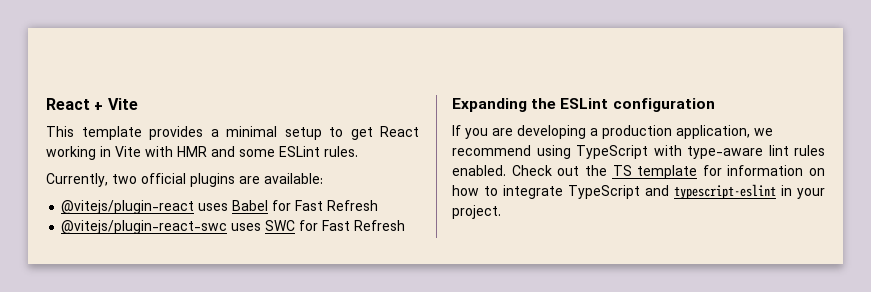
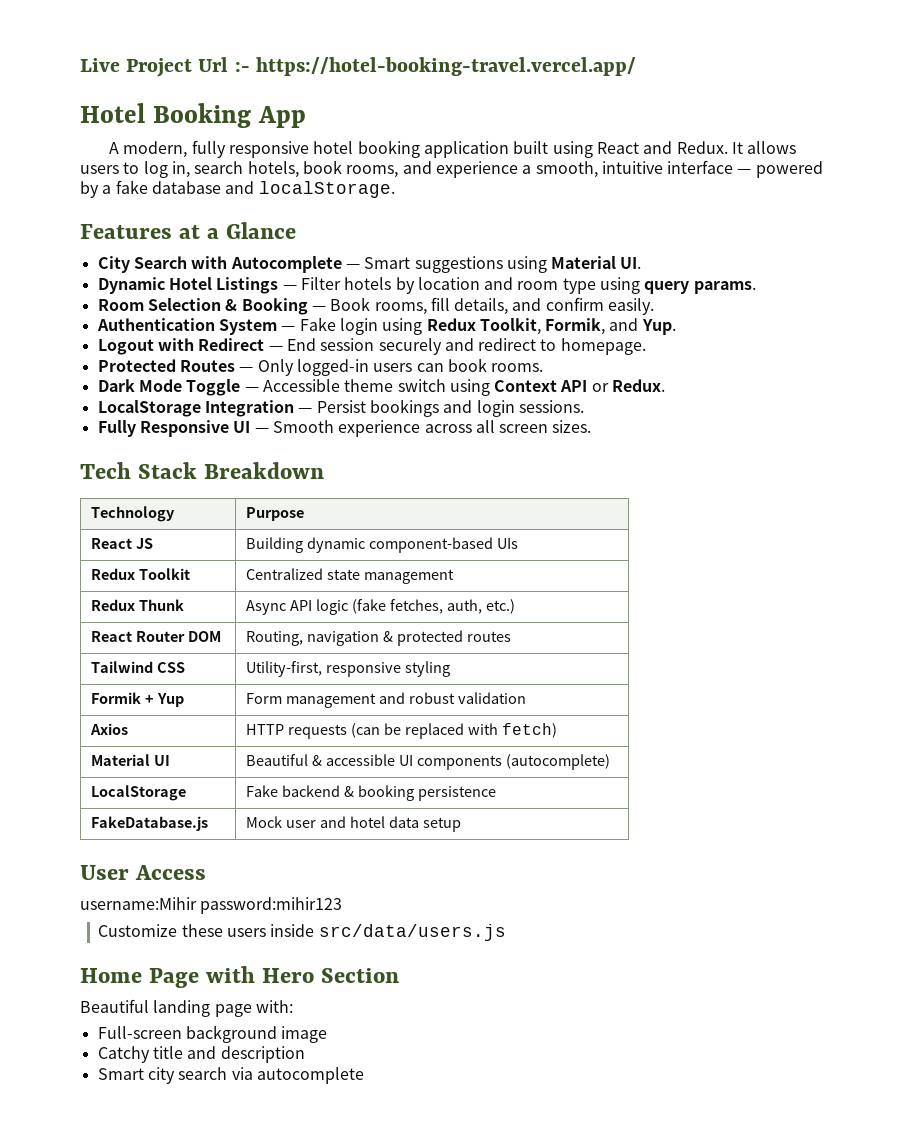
- React + Vite
- This template provides a minimal setup to get React working in Vite with HMR and some ESLint rules.
- Currently, two official plugins are available:
- @vitejs/plugin-react uses Babel for Fast Refresh
- @vitejs/plugin-react-swc uses SWC for Fast Refresh
- Expanding the ESLint configuration
- If you are developing a production application, we recommend using TypeScript with type-aware lint rules enabled. Check out the TS template for information on how to integrate TypeScript and typescript-eslint in your project.
+ Live Project Url :- https://hotel-booking-travel.vercel.app/
+ Hotel Booking App
+ A modern, fully responsive hotel booking application built using React and Redux. It allows users to log in, search hotels, book rooms, and experience a smooth, intuitive interface — powered by a fake database and localStorage.
+ Features at a Glance
+ City Search with Autocomplete — Smart suggestions using Material UI.
+ Dynamic Hotel Listings — Filter hotels by location and room type using query params.
+ Room Selection & Booking — Book rooms, fill details, and confirm easily.
+ Authentication System — Fake login using Redux Toolkit, Formik, and Yup.
+ Logout with Redirect — End session securely and redirect to homepage.
+ Protected Routes — Only logged-in users can book rooms.
+ Dark Mode Toggle — Accessible theme switch using Context API or Redux.
+ LocalStorage Integration — Persist bookings and login sessions.
+ Fully Responsive UI — Smooth experience across all screen sizes.
+ Tech Stack Breakdown
+ Technology | Purpose
+ React JS | Building dynamic component-based UIs
+ Redux Toolkit | Centralized state management
+ Redux Thunk | Async API logic (fake fetches, auth, etc.)
+ React Router DOM | Routing, navigation & protected routes
+ Tailwind CSS | Utility-first, responsive styling
+ Formik + Yup | Form management and robust validation
+ Axios | HTTP requests (can be replaced with fetch)
+ Material UI | Beautiful & accessible UI components (autocomplete)
+ LocalStorage | Fake backend & booking persistence
+ FakeDatabase.js | Mock user and hotel data setup
+ User Access
+ username:Mihir password:mihir123
+ Customize these users inside src/data/users.js
+ Home Page with Hero Section
+ Beautiful landing page with:
+ Full-screen background image
+ Catchy title and description
+ Smart city search via autocomplete

